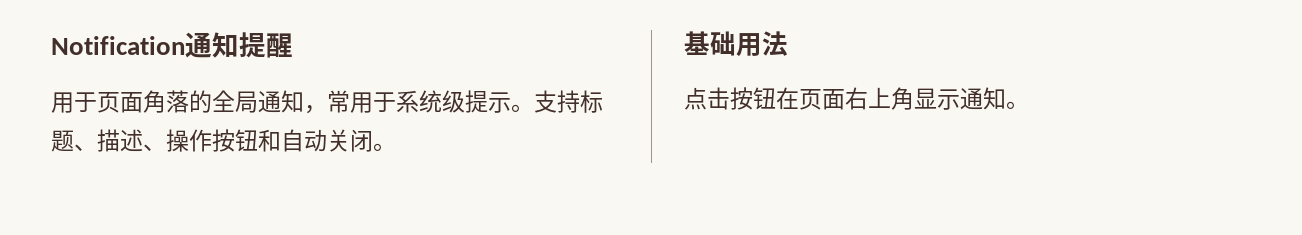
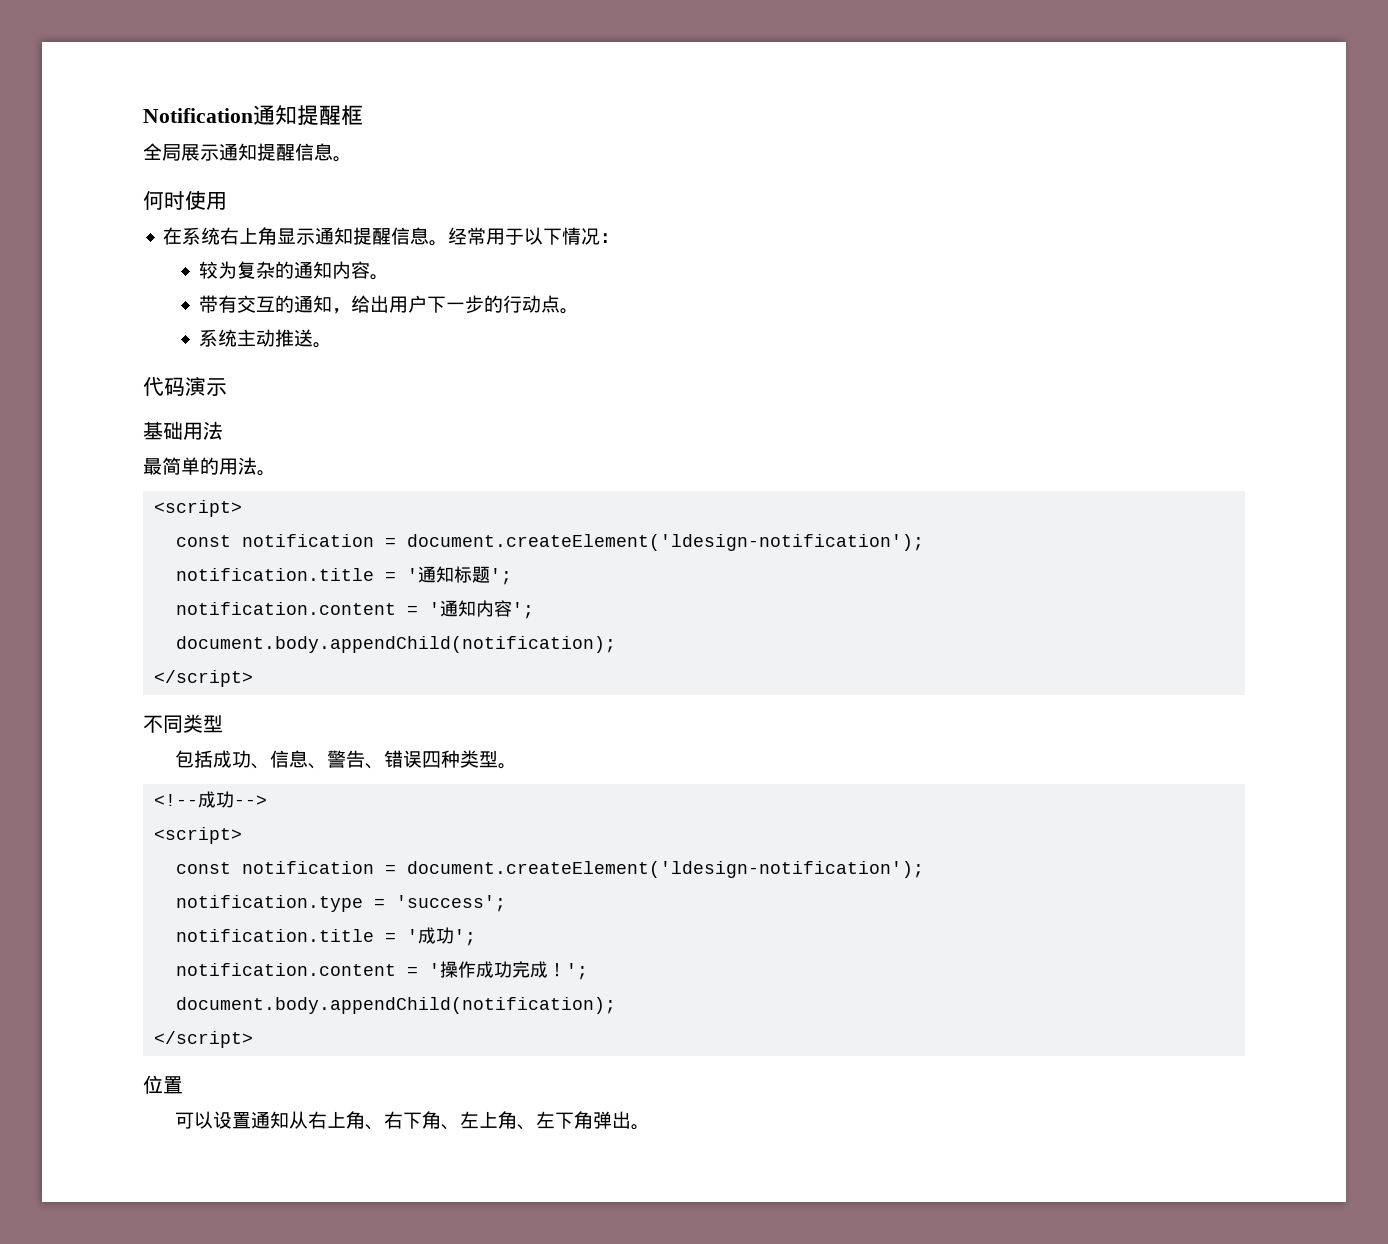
- Notification通知提醒
- 用于页面角落的全局通知，常用于系统级提示。支持标题、描述、操作按钮和自动关闭。
+ Notification通知提醒框
+ 全局展示通知提醒信息。
+ 何时使用
+ 在系统右上角显示通知提醒信息。经常用于以下情况：
+ 较为复杂的通知内容。
+ 带有交互的通知，给出用户下一步的行动点。
+ 系统主动推送。
+ 代码演示
  基础用法
- 点击按钮在页面右上角显示通知。
+ 最简单的用法。
+ <script>
+ const notification = document.createElement('ldesign-notification');
+ notification.title = '通知标题';
+ notification.content = '通知内容';
+ document.body.appendChild(notification);
+ </script>
+ 不同类型
+ 包括成功、信息、警告、错误四种类型。
+ <!--成功-->
+ <script>
+ const notification = document.createElement('ldesign-notification');
+ notification.type = 'success';
+ notification.title = '成功';
+ notification.content = '操作成功完成！';
+ document.body.appendChild(notification);
+ </script>
+ 位置
+ 可以设置通知从右上角、右下角、左上角、左下角弹出。

